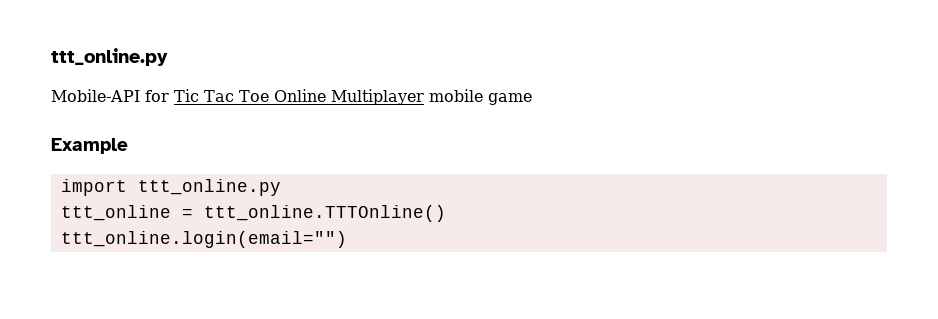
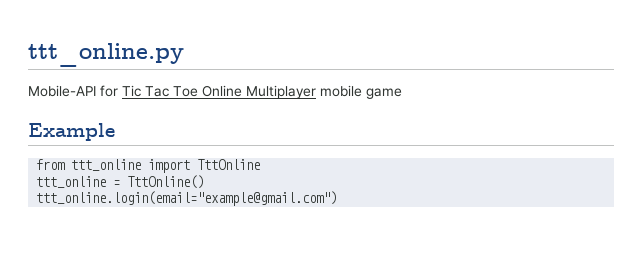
- import ttt_online.py
+ from ttt_online import TttOnline
- ttt_online = ttt_online.TTTOnline()
- ttt_online.login(email="")
+ ttt_online = TttOnline()
+ ttt_online.login(email="example@gmail.com")

